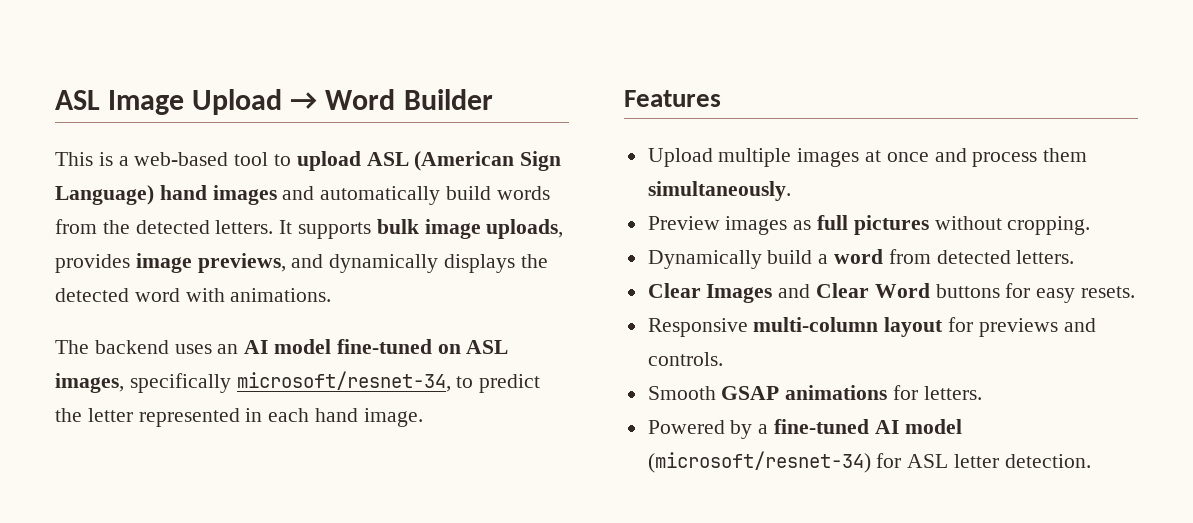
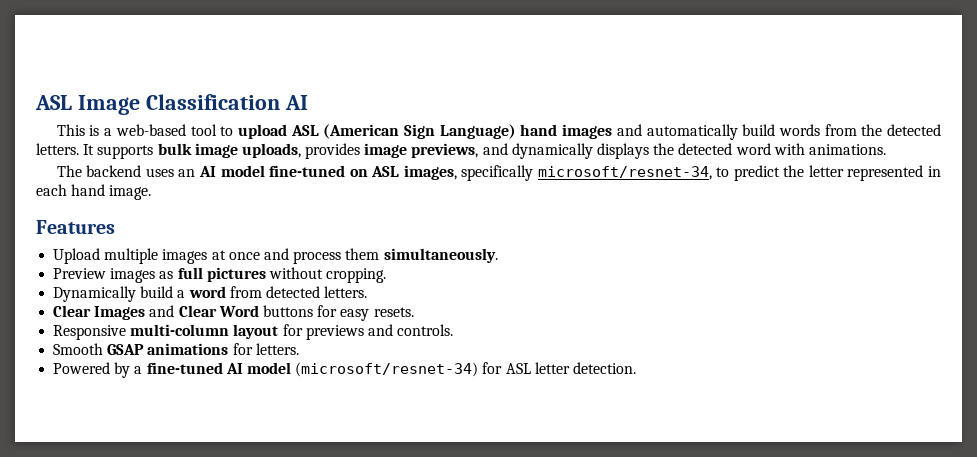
- ASL Image Upload → Word Builder
+ ASL Image Classification AI

